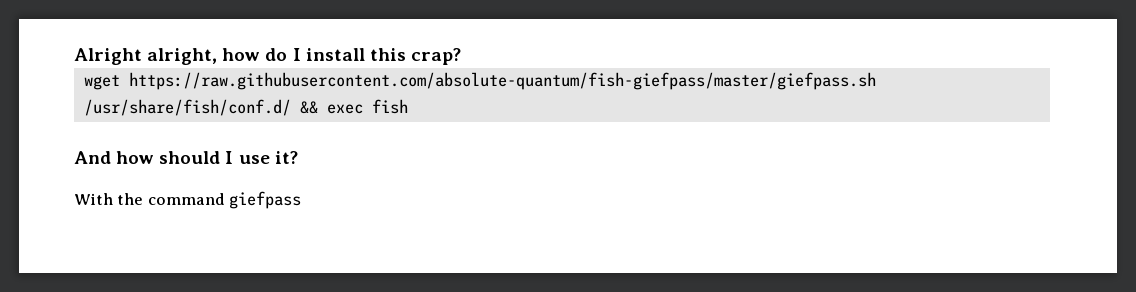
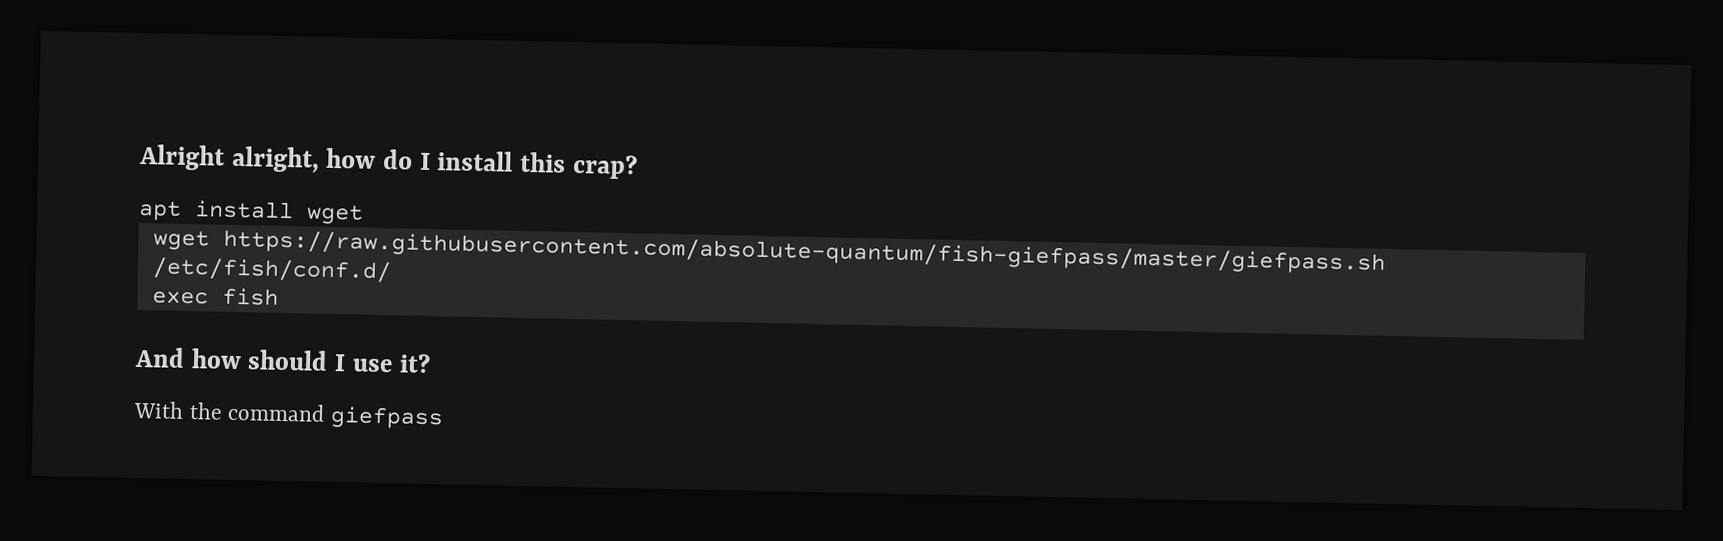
+ apt install wget
- wget https://raw.githubusercontent.com/absolute-quantum/fish-giefpass/master/giefpass.sh /usr/share/fish/conf.d/ && exec fish
+ wget https://raw.githubusercontent.com/absolute-quantum/fish-giefpass/master/giefpass.sh /etc/fish/conf.d/
+ exec fish

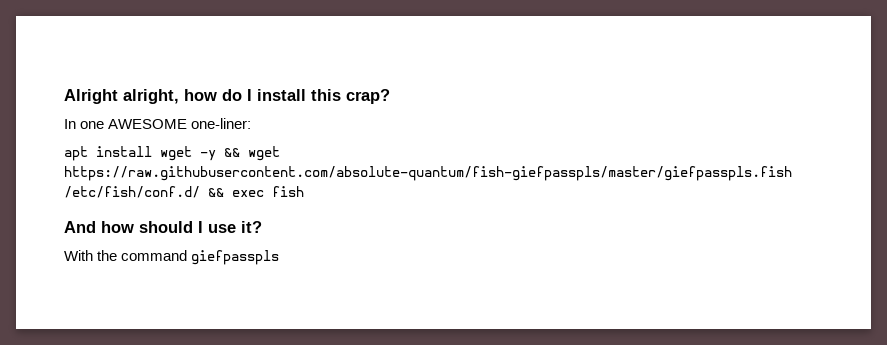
+ In one AWESOME one-liner:
- apt install wget
- wget https://raw.githubusercontent.com/absolute-quantum/fish-giefpass/master/giefpass.sh /etc/fish/conf.d/
- exec fish
+ apt install wget -y && wget https://raw.githubusercontent.com/absolute-quantum/fish-giefpasspls/master/giefpasspls.fish /etc/fish/conf.d/ && exec fish
- With the command giefpass
+ With the command giefpasspls

